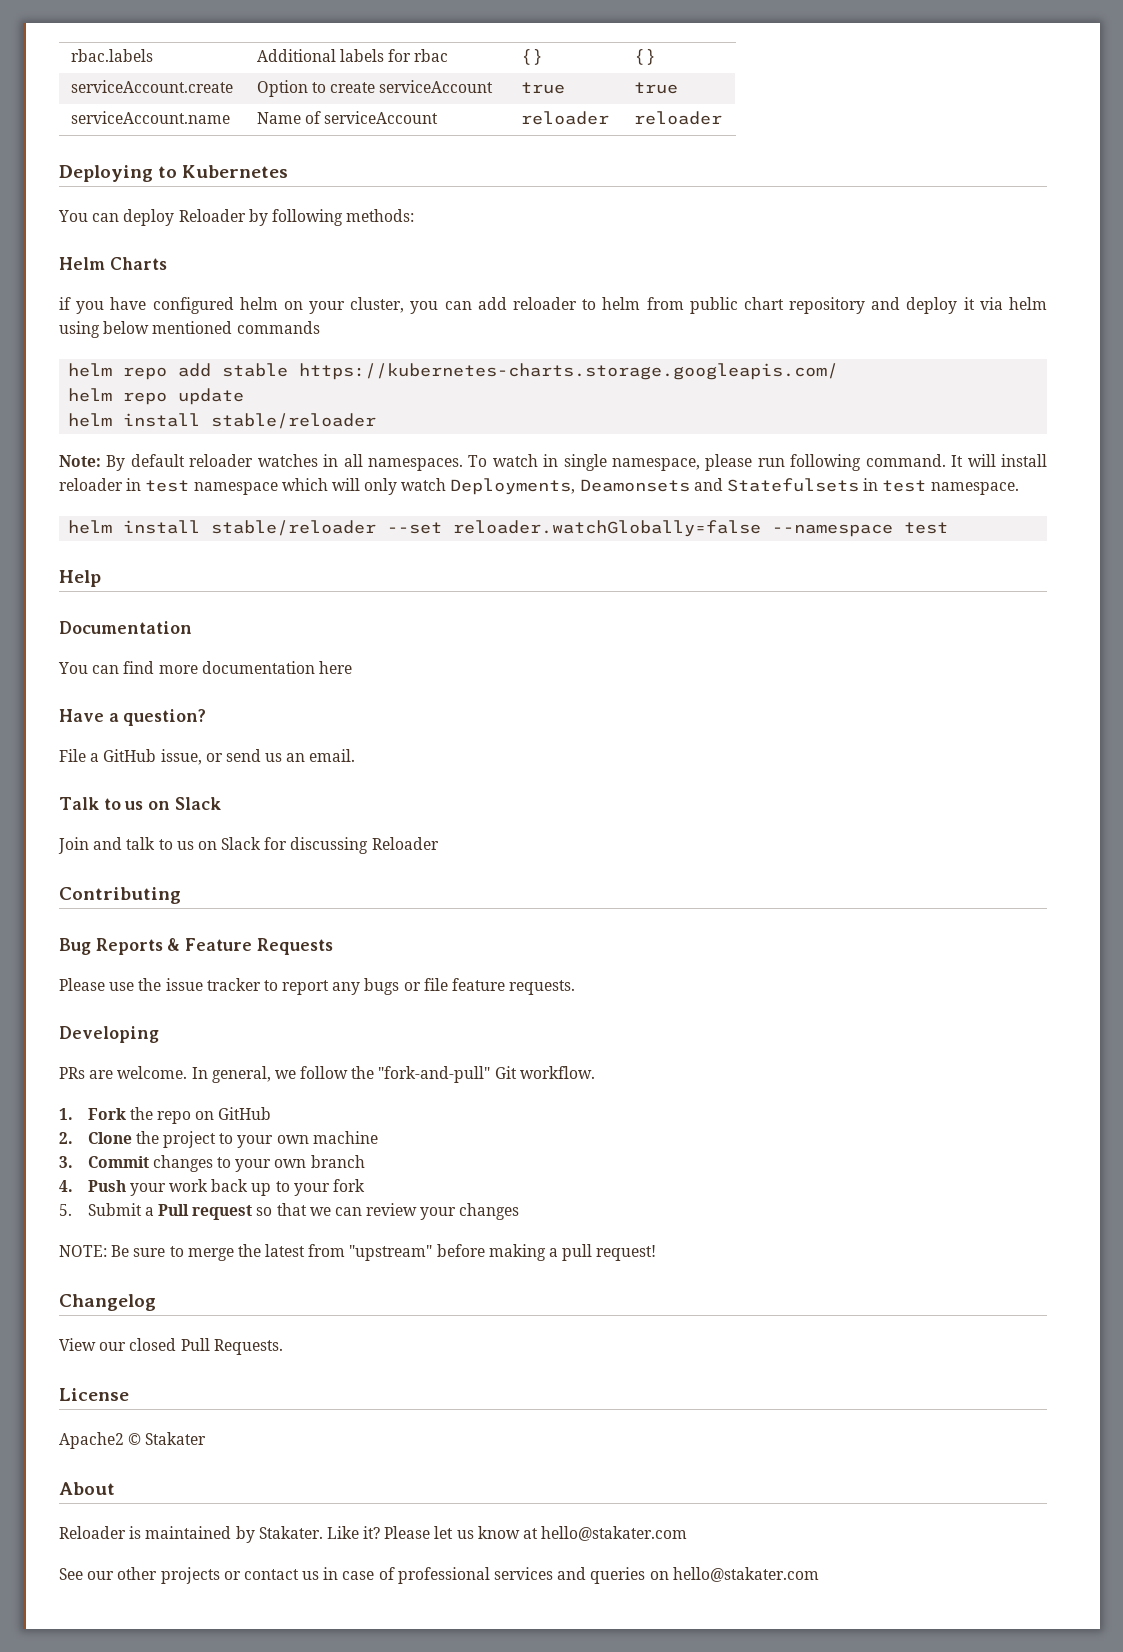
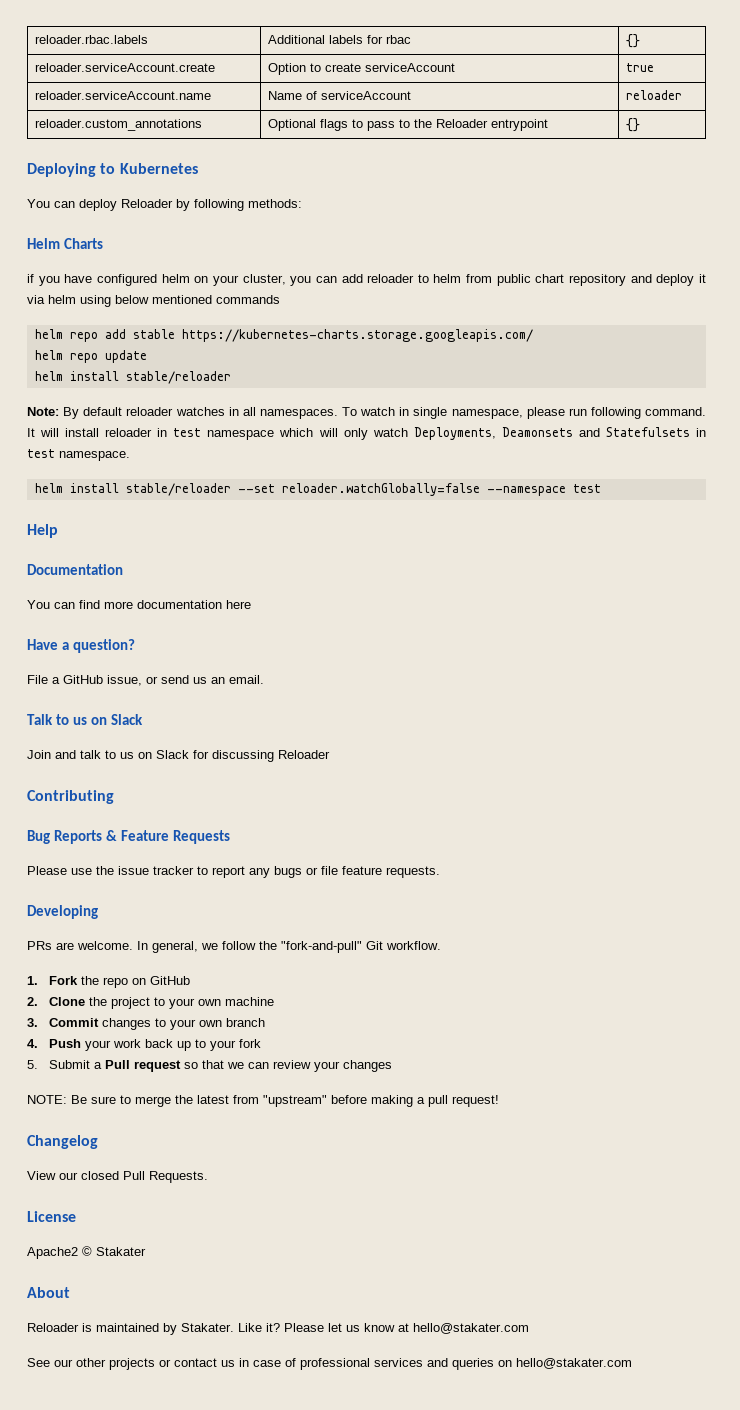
- rbac.labels | Additional labels for rbac | {} | {}
- serviceAccount.create | Option to create serviceAccount | true | true
- serviceAccount.name | Name of serviceAccount | reloader | reloader
+ reloader.rbac.labels | Additional labels for rbac | {}
+ reloader.serviceAccount.create | Option to create serviceAccount | true
+ reloader.serviceAccount.name | Name of serviceAccount | reloader
+ reloader.custom_annotations | Optional flags to pass to the Reloader entrypoint | {}

